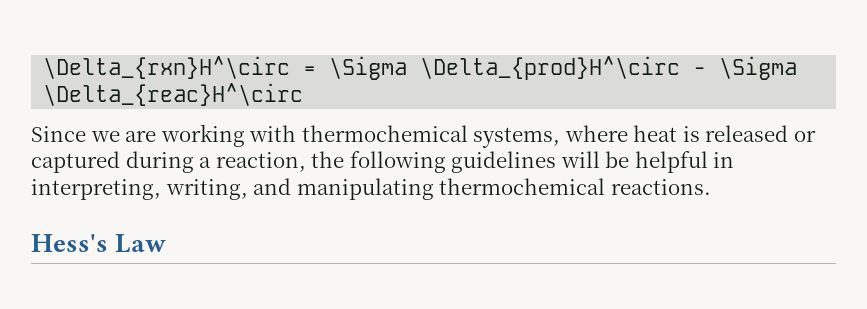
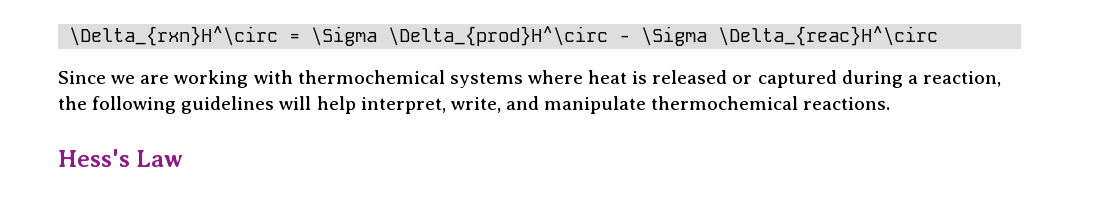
- Since we are working with thermochemical systems, where heat is released or captured during a reaction, the following guidelines will be helpful in interpreting, writing, and manipulating thermochemical reactions.
+ Since we are working with thermochemical systems where heat is released or captured during a reaction, the following guidelines will help interpret, write, and manipulate thermochemical reactions.

